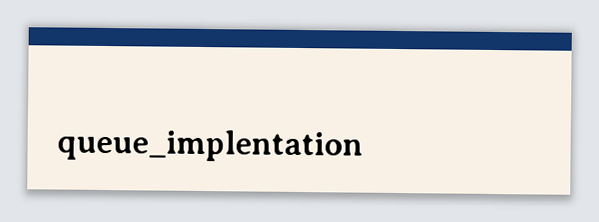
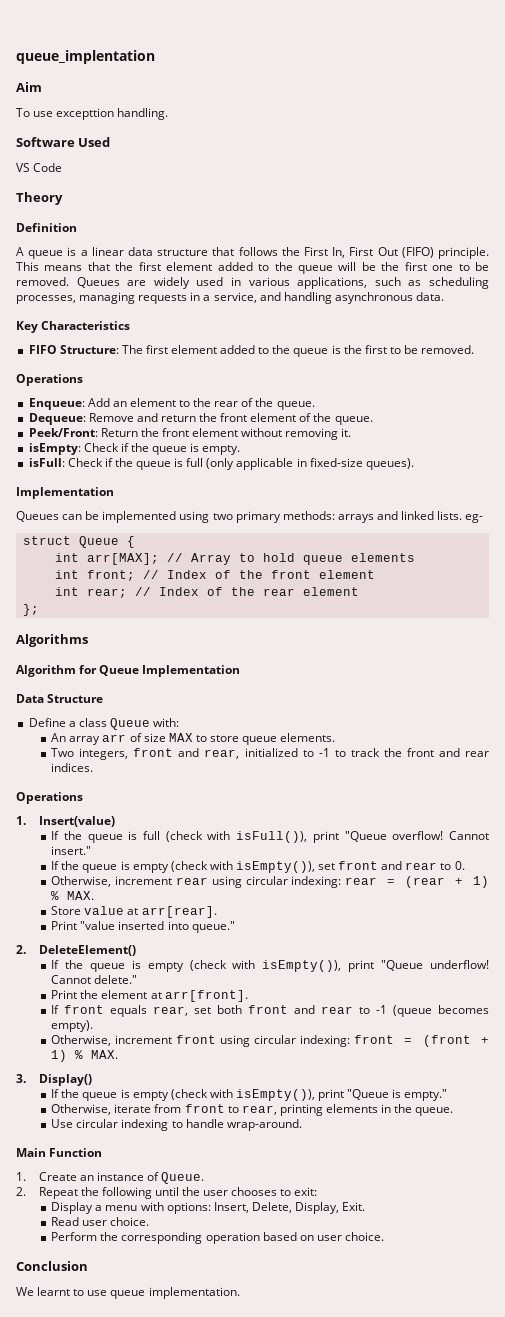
+ Aim
+ To use excepttion handling.
+ Software Used
+ VS Code
+ Theory
+ Definition
+ A queue is a linear data structure that follows the First In, First Out (FIFO) principle. This means that the first element added to the queue will be the first one to be removed. Queues are widely used in various applications, such as scheduling processes, managing requests in a service, and handling asynchronous data.
+ Key Characteristics
+ FIFO Structure: The first element added to the queue is the first to be removed.
+ Operations
+ Enqueue: Add an element to the rear of the queue.
+ Dequeue: Remove and return the front element of the queue.
+ Peek/Front: Return the front element without removing it.
+ isEmpty: Check if the queue is empty.
+ isFull: Check if the queue is full (only applicable in fixed-size queues).
+ Implementation
+ Queues can be implemented using two primary methods: arrays and linked lists. eg-
+ struct Queue {
+ int arr[MAX]; // Array to hold queue elements
+ int front; // Index of the front element
+ int rear; // Index of the rear element
+ };
+ Algorithms
+ Algorithm for Queue Implementation
+ Data Structure
+ Define a class Queue with:
+ An array arr of size MAX to store queue elements.
+ Two integers, front and rear, initialized to -1 to track the front and rear indices.
+ Operations
+ 1. Insert(value)
+ If the queue is full (check with isFull()), print "Queue overflow! Cannot insert."
+ If the queue is empty (check with isEmpty()), set front and rear to 0.
+ Otherwise, increment rear using circular indexing: rear = (rear + 1) % MAX.
+ Store value at arr[rear].
+ Print "value inserted into queue."
+ 2. DeleteElement()
+ If the queue is empty (check with isEmpty()), print "Queue underflow! Cannot delete."
+ Print the element at arr[front].
+ If front equals rear, set both front and rear to -1 (queue becomes empty).
+ Otherwise, increment front using circular indexing: front = (front + 1) % MAX.
+ 3. Display()
+ If the queue is empty (check with isEmpty()), print "Queue is empty."
+ Otherwise, iterate from front to rear, printing elements in the queue.
+ Use circular indexing to handle wrap-around.
+ Main Function
+ 1. Create an instance of Queue.
+ 2. Repeat the following until the user chooses to exit:
+ Display a menu with options: Insert, Delete, Display, Exit.
+ Read user choice.
+ Perform the corresponding operation based on user choice.
+ Conclusion
+ We learnt to use queue implementation.

